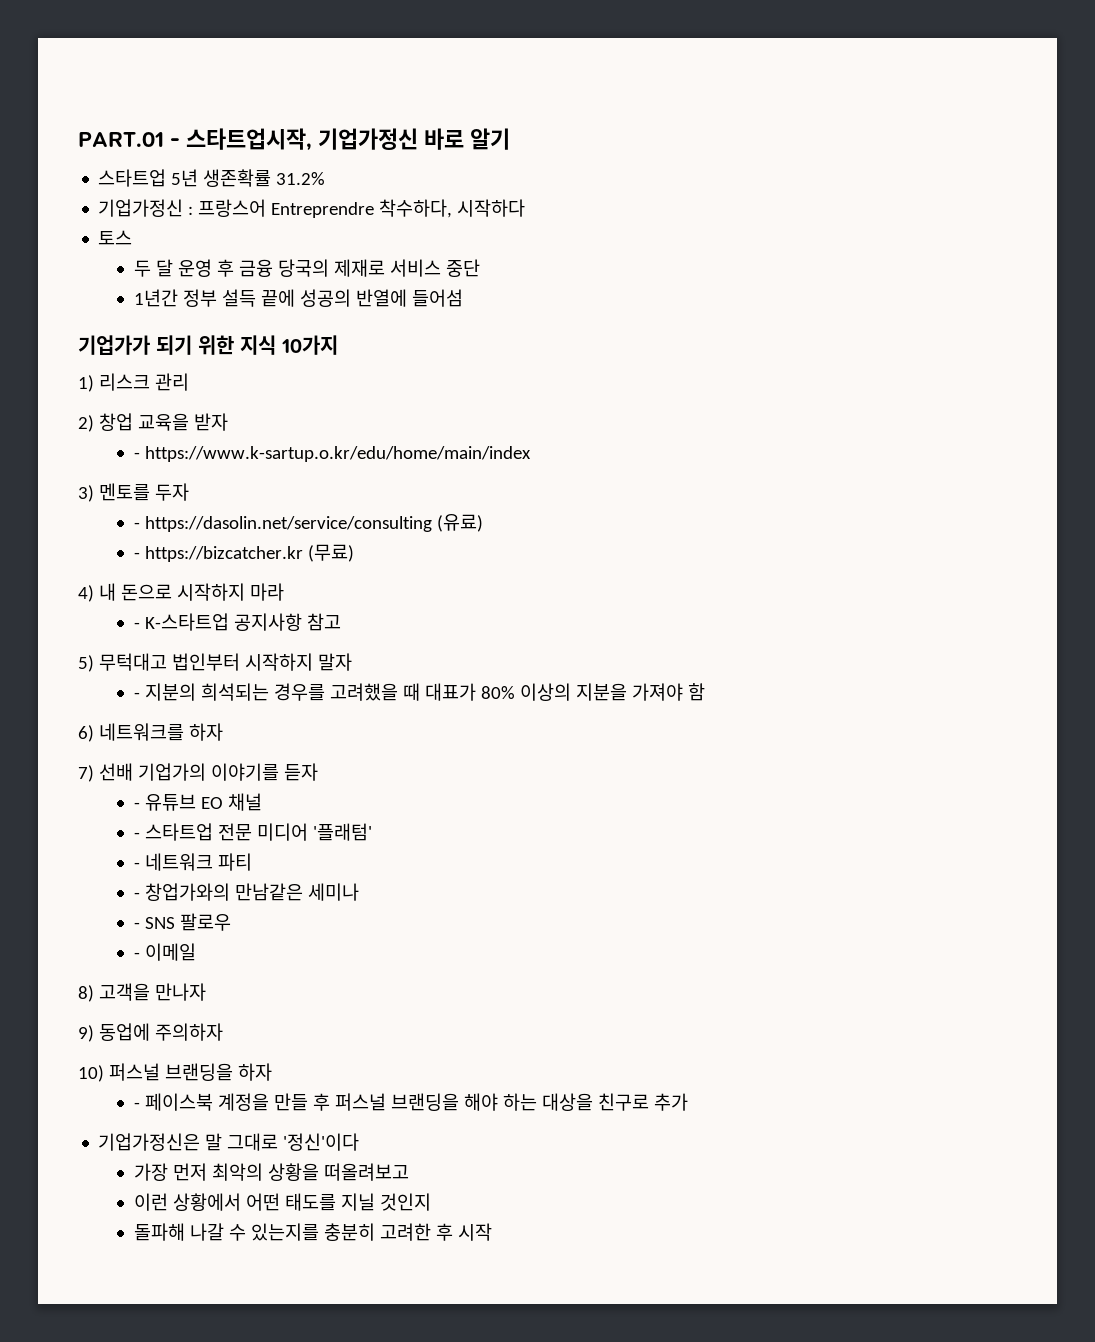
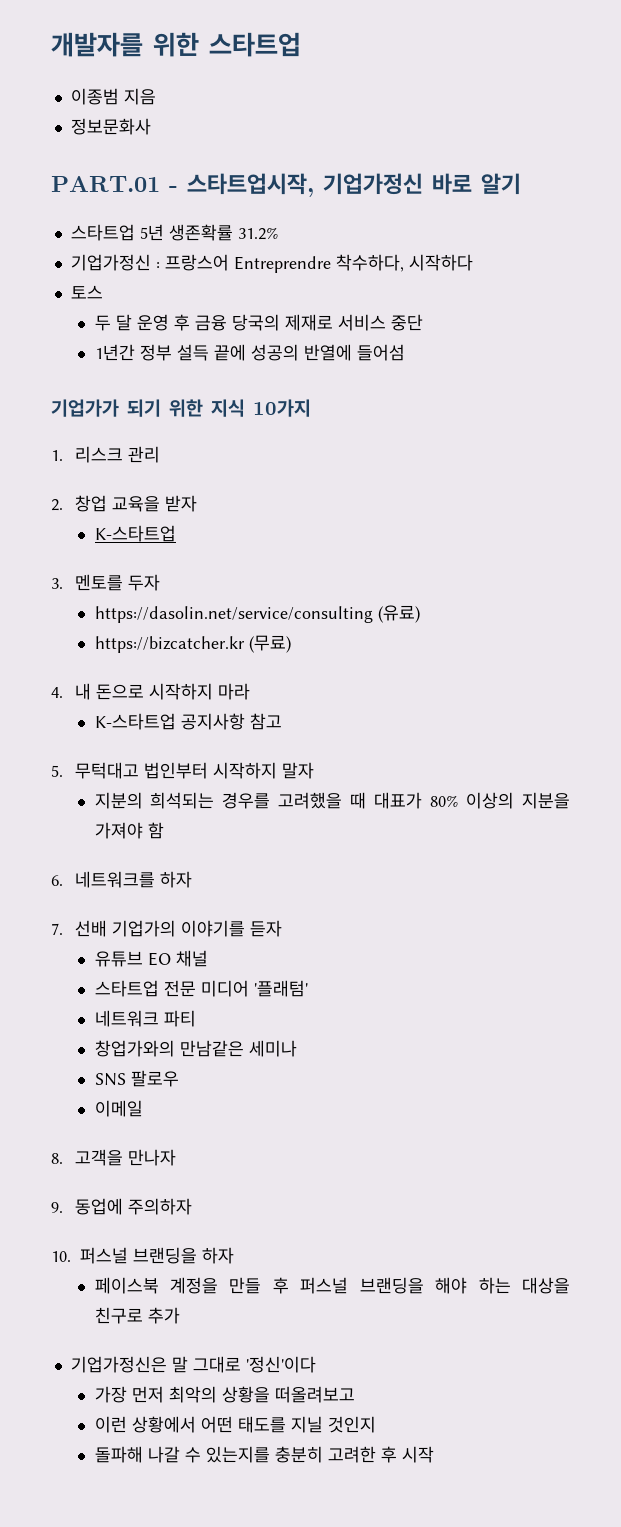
+ 개발자를 위한 스타트업
+ 이종범 지음
+ 정보문화사
- 1) 리스크 관리
+ 1. 리스크 관리
- 2) 창업 교육을 받자
- - https://www.k-sartup.o.kr/edu/home/main/index
- 3) 멘토를 두자
+ 2. 창업 교육을 받자
+ K-스타트업
+ 3. 멘토를 두자
- - https://dasolin.net/service/consulting (유료)
+ https://dasolin.net/service/consulting (유료)
- - https://bizcatcher.kr (무료)
+ https://bizcatcher.kr (무료)
- 4) 내 돈으로 시작하지 마라
+ 4. 내 돈으로 시작하지 마라
- - K-스타트업 공지사항 참고
+ K-스타트업 공지사항 참고
- 5) 무턱대고 법인부터 시작하지 말자
+ 5. 무턱대고 법인부터 시작하지 말자
- - 지분의 희석되는 경우를 고려했을 때 대표가 80% 이상의 지분을 가져야 함
+ 지분의 희석되는 경우를 고려했을 때 대표가 80% 이상의 지분을 가져야 함
- 6) 네트워크를 하자
+ 6. 네트워크를 하자
- 7) 선배 기업가의 이야기를 듣자
+ 7. 선배 기업가의 이야기를 듣자
- - 유튜브 EO 채널
+ 유튜브 EO 채널
- - 스타트업 전문 미디어 '플래텀'
+ 스타트업 전문 미디어 '플래텀'
- - 네트워크 파티
+ 네트워크 파티
- - 창업가와의 만남같은 세미나
+ 창업가와의 만남같은 세미나
- - SNS 팔로우
+ SNS 팔로우
- - 이메일
+ 이메일
- 8) 고객을 만나자
+ 8. 고객을 만나자
- 9) 동업에 주의하자
+ 9. 동업에 주의하자
- 10) 퍼스널 브랜딩을 하자
+ 10. 퍼스널 브랜딩을 하자
- - 페이스북 계정을 만들 후 퍼스널 브랜딩을 해야 하는 대상을 친구로 추가
+ 페이스북 계정을 만들 후 퍼스널 브랜딩을 해야 하는 대상을 친구로 추가

